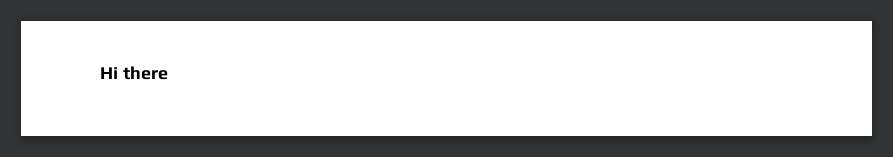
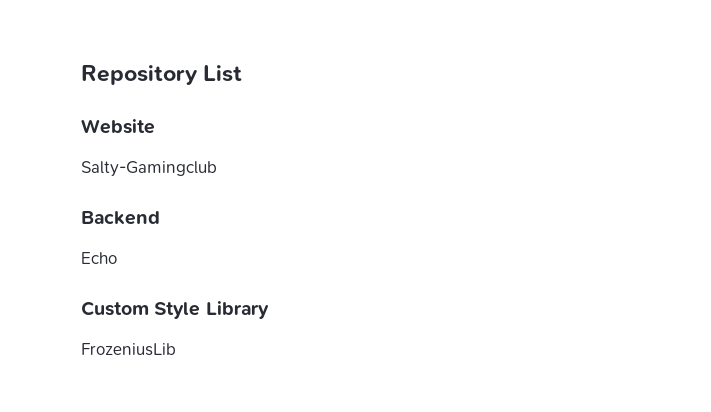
- Hi there
+ Repository List
+ Website
+ Salty-Gamingclub
+ Backend
+ Echo
+ Custom Style Library
+ FrozeniusLib

